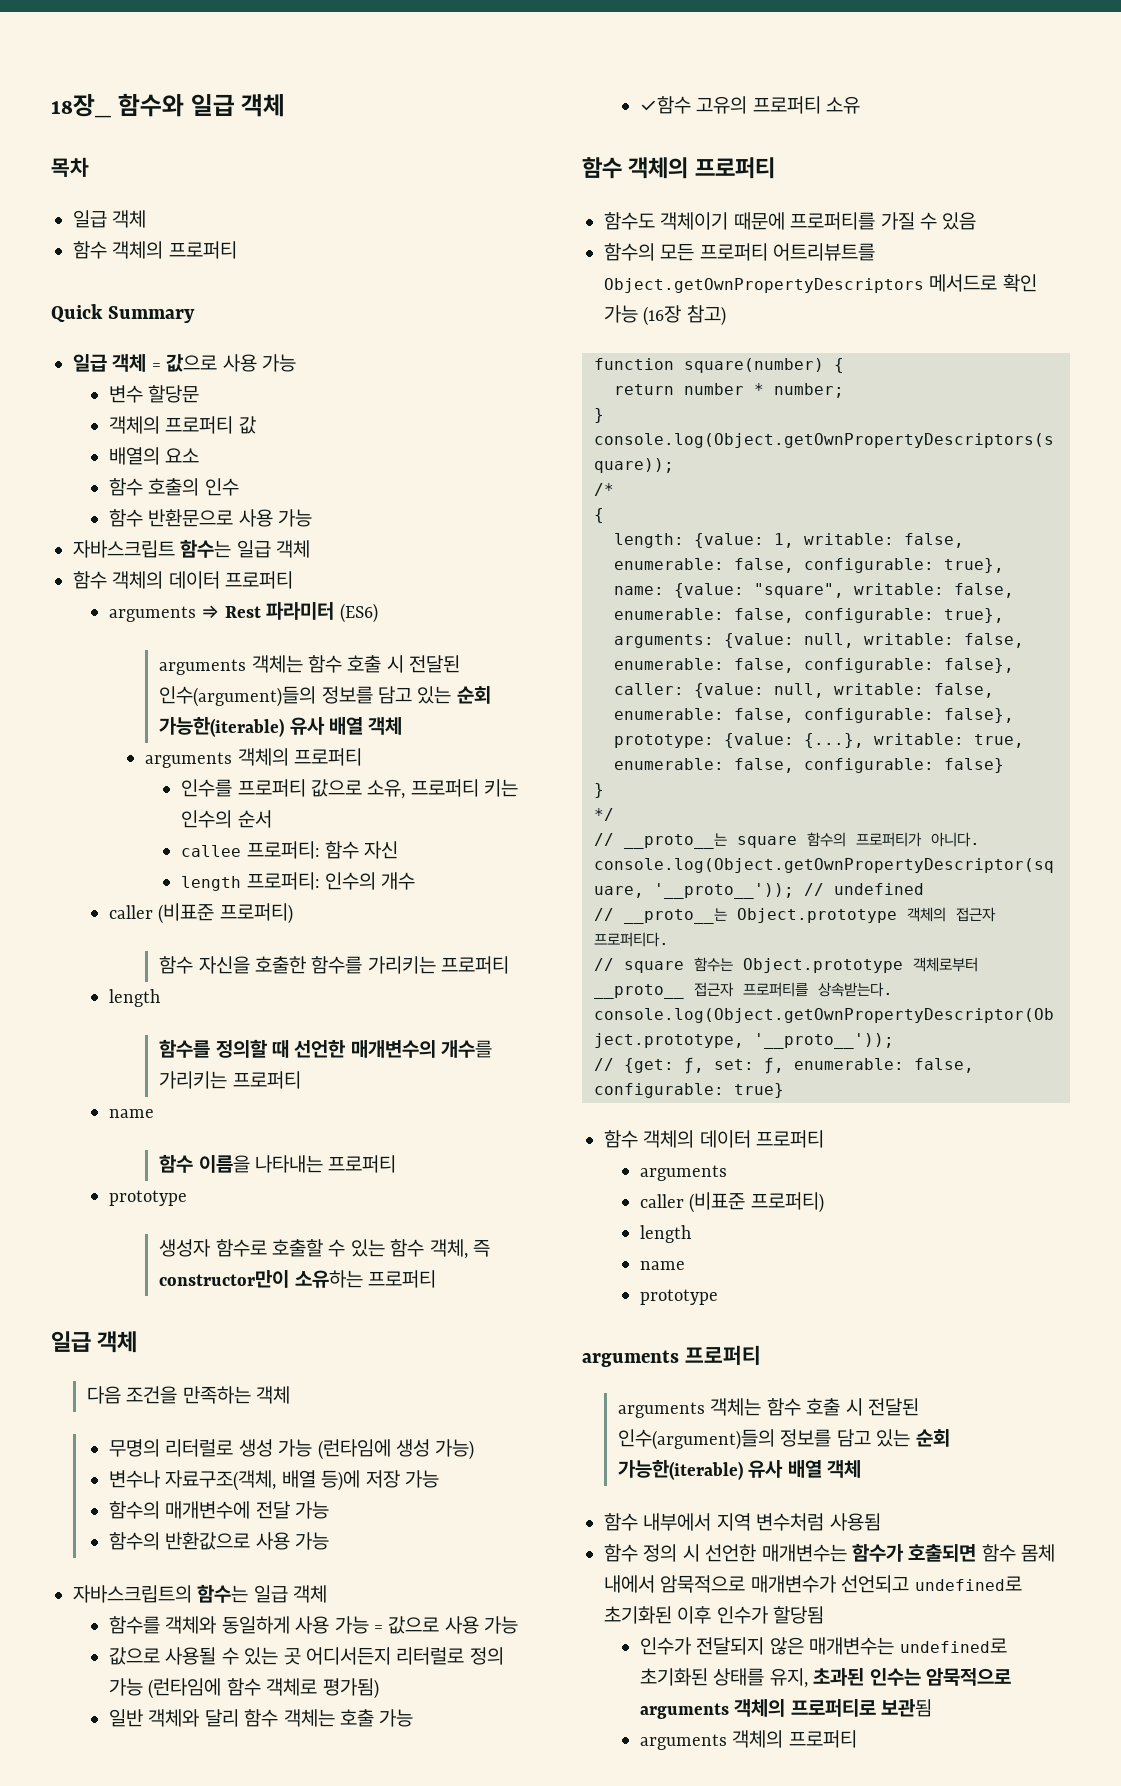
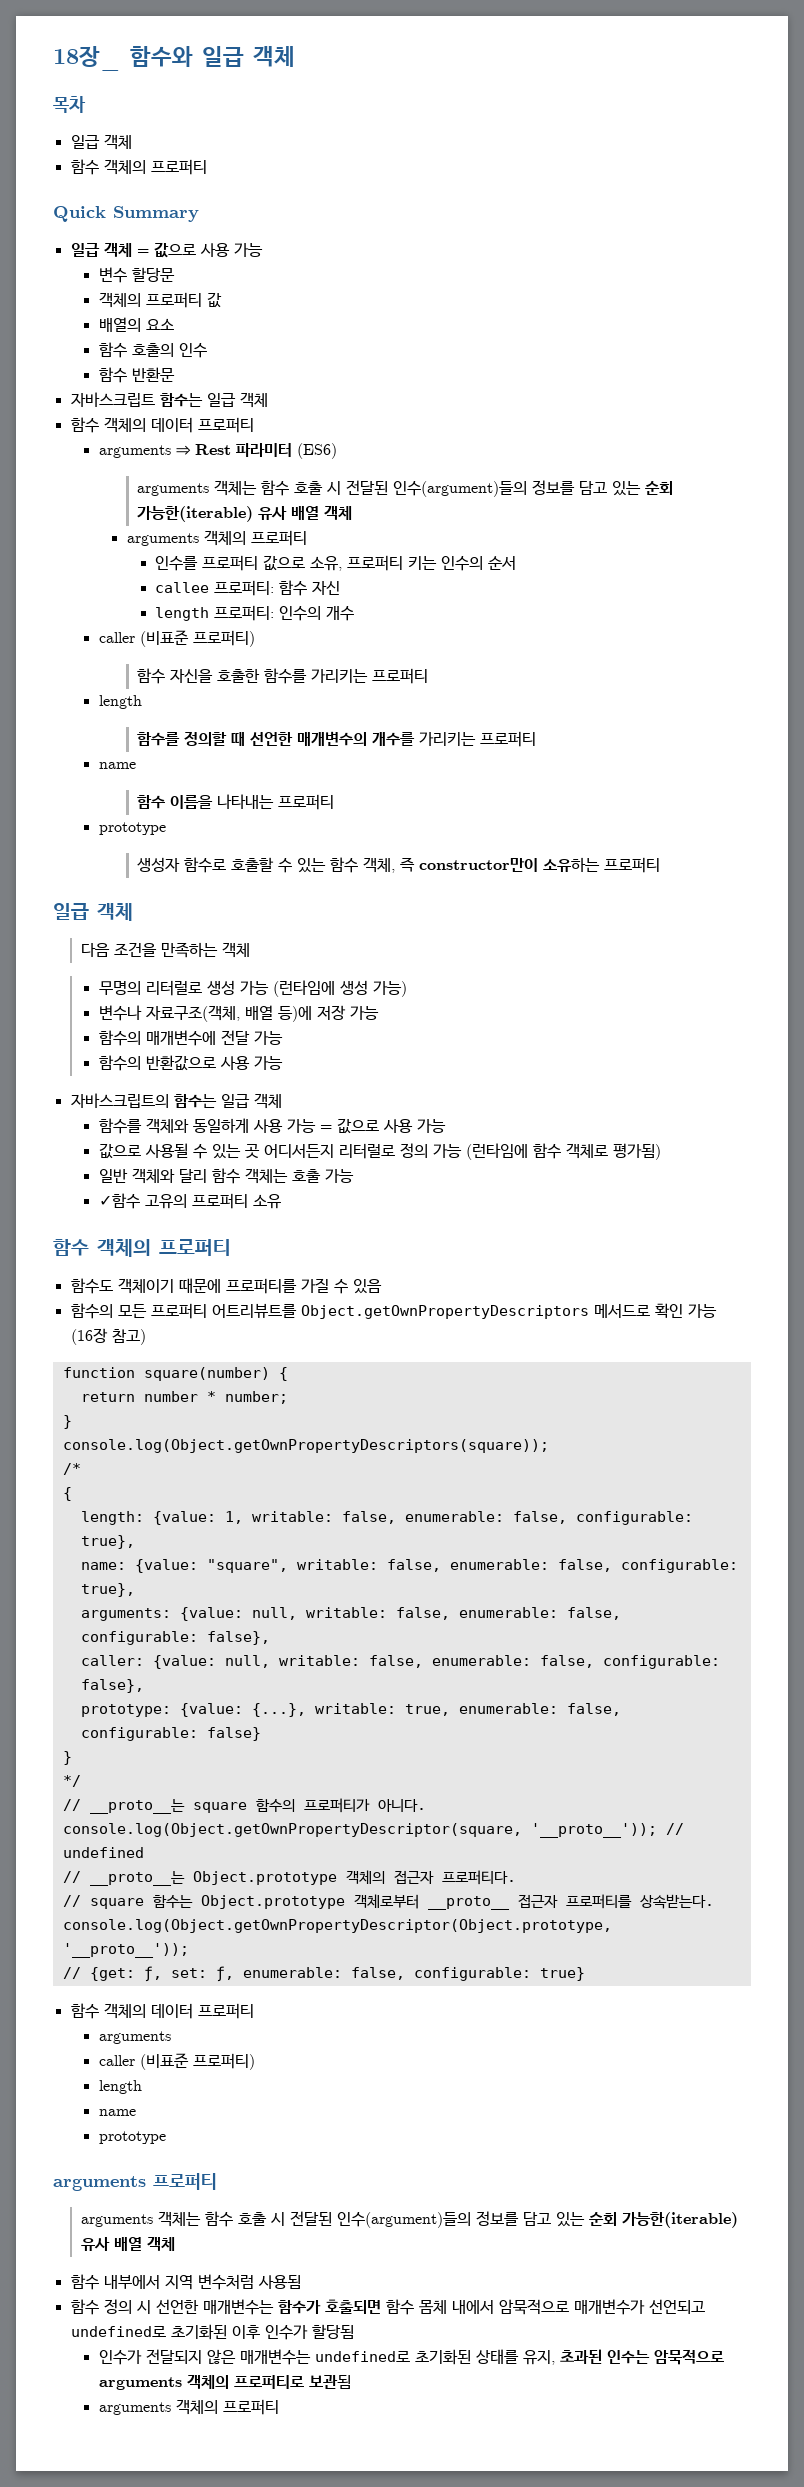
- 함수 반환문으로 사용 가능
+ 함수 반환문

